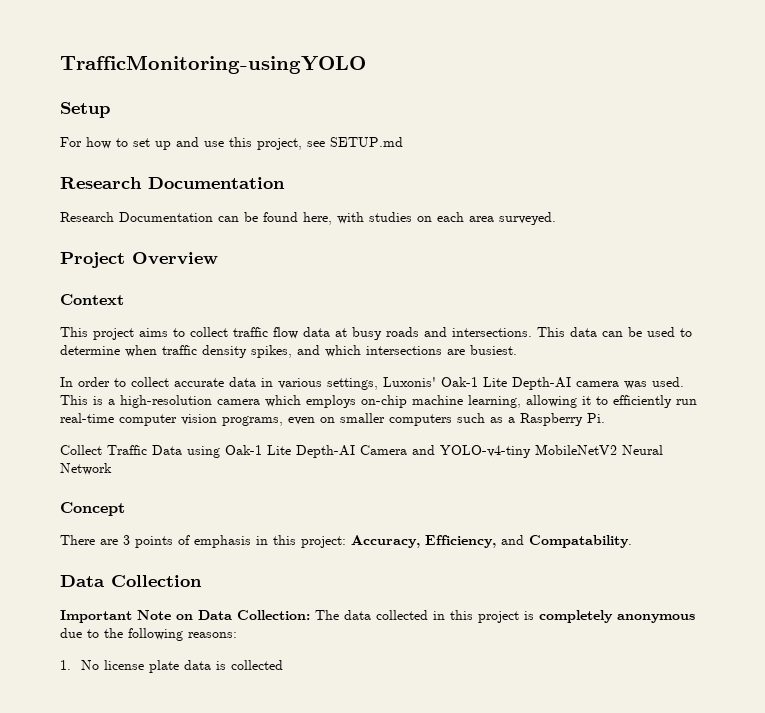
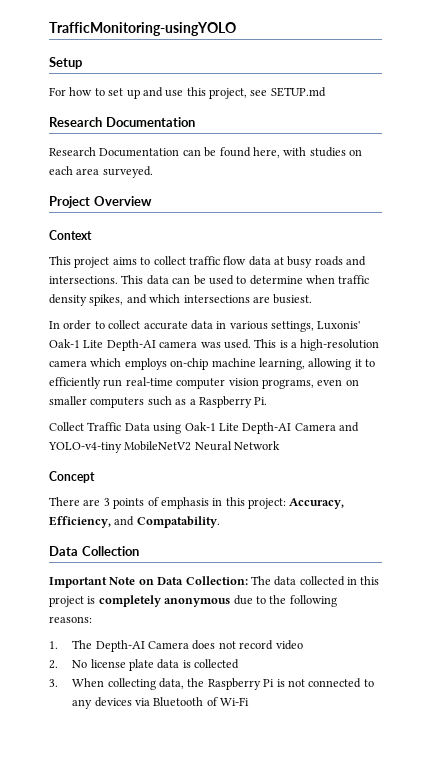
- 1. No license plate data is collected
+ 1. The Depth-AI Camera does not record video
+ 2. No license plate data is collected
+ 3. When collecting data, the Raspberry Pi is not connected to any devices via Bluetooth of Wi-Fi

